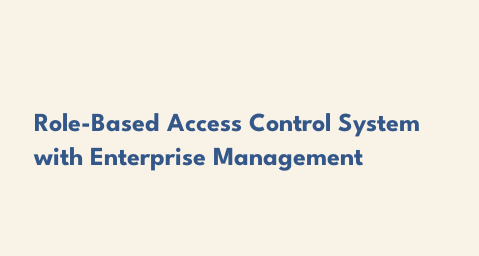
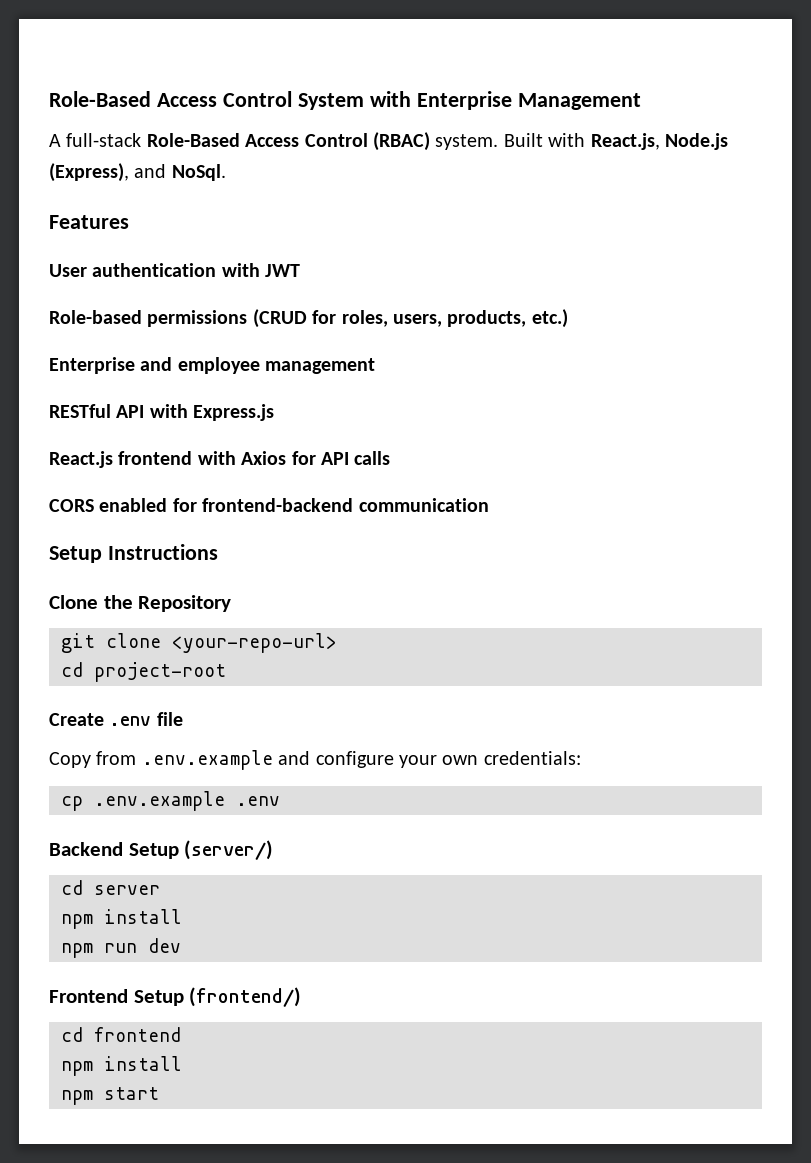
+ A full-stack Role-Based Access Control (RBAC) system. Built with React.js, Node.js (Express), and NoSql.
+ Features
+ User authentication with JWT
+ Role-based permissions (CRUD for roles, users, products, etc.)
+ Enterprise and employee management
+ RESTful API with Express.js
+ React.js frontend with Axios for API calls
+ CORS enabled for frontend-backend communication
+ Setup Instructions
+ Clone the Repository
+ git clone <your-repo-url>
+ cd project-root
+ Create .env file
+ Copy from .env.example and configure your own credentials:
+ cp .env.example .env
+ Backend Setup (server/)
+ cd server
+ npm install
+ npm run dev
+ Frontend Setup (frontend/)
+ cd frontend
+ npm install
+ npm start

